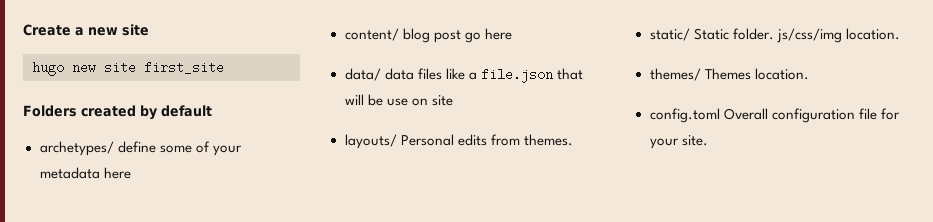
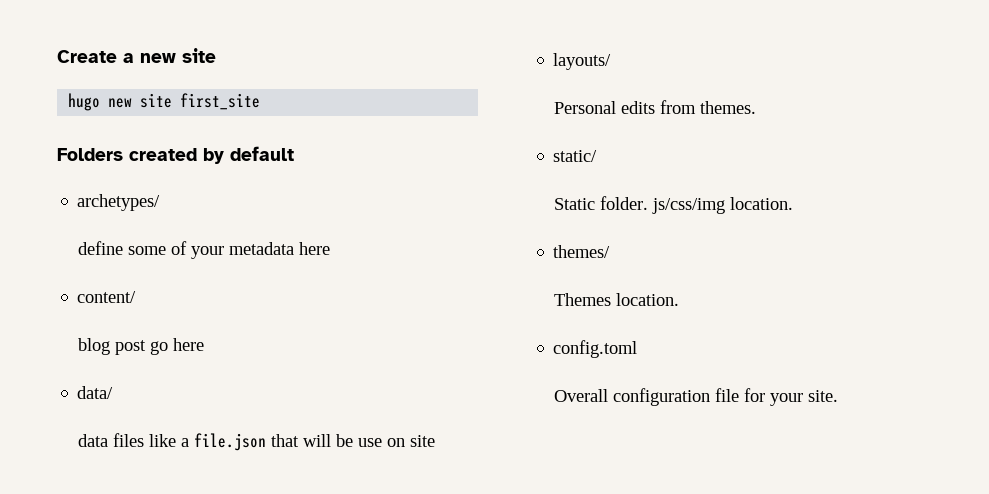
- archetypes/ define some of your metadata here
+ archetypes/
+ define some of your metadata here
- content/ blog post go here
+ content/
+ blog post go here
- data/ data files like a file.json that will be use on site
+ data/
+ data files like a file.json that will be use on site
- layouts/ Personal edits from themes.
+ layouts/
+ Personal edits from themes.
- static/ Static folder. js/css/img location.
+ static/
+ Static folder. js/css/img location.
- themes/ Themes location.
+ themes/
+ Themes location.
- config.toml Overall configuration file for your site.
+ config.toml
+ Overall configuration file for your site.

